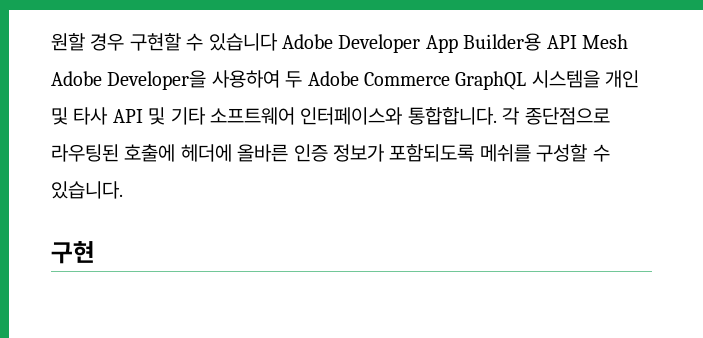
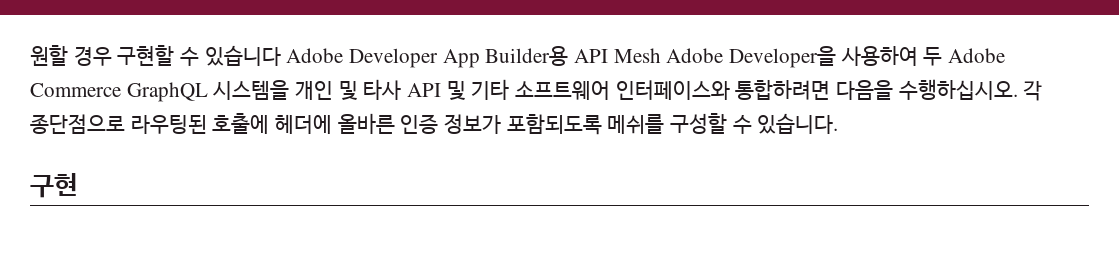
- 원할 경우 구현할 수 있습니다 Adobe Developer App Builder용 API Mesh Adobe Developer을 사용하여 두 Adobe Commerce GraphQL 시스템을 개인 및 타사 API 및 기타 소프트웨어 인터페이스와 통합합니다.
+ 원할 경우 구현할 수 있습니다 Adobe Developer App Builder용 API Mesh Adobe Developer을 사용하여 두 Adobe Commerce GraphQL 시스템을 개인 및 타사 API 및 기타 소프트웨어 인터페이스와 통합하려면 다음을 수행하십시오.

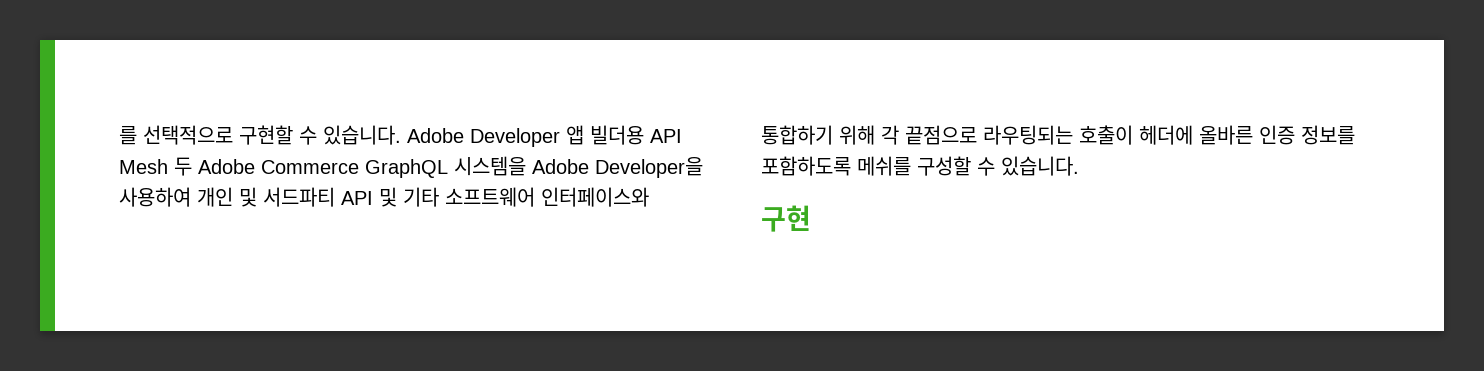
- 원할 경우 구현할 수 있습니다 Adobe Developer App Builder용 API Mesh Adobe Developer을 사용하여 두 Adobe Commerce GraphQL 시스템을 개인 및 타사 API 및 기타 소프트웨어 인터페이스와 통합하려면 다음을 수행하십시오. 각 종단점으로 라우팅된 호출에 헤더에 올바른 인증 정보가 포함되도록 메쉬를 구성할 수 있습니다.
+ 를 선택적으로 구현할 수 있습니다. Adobe Developer 앱 빌더용 API Mesh 두 Adobe Commerce GraphQL 시스템을 Adobe Developer을 사용하여 개인 및 서드파티 API 및 기타 소프트웨어 인터페이스와 통합하기 위해 각 끝점으로 라우팅되는 호출이 헤더에 올바른 인증 정보를 포함하도록 메쉬를 구성할 수 있습니다.

